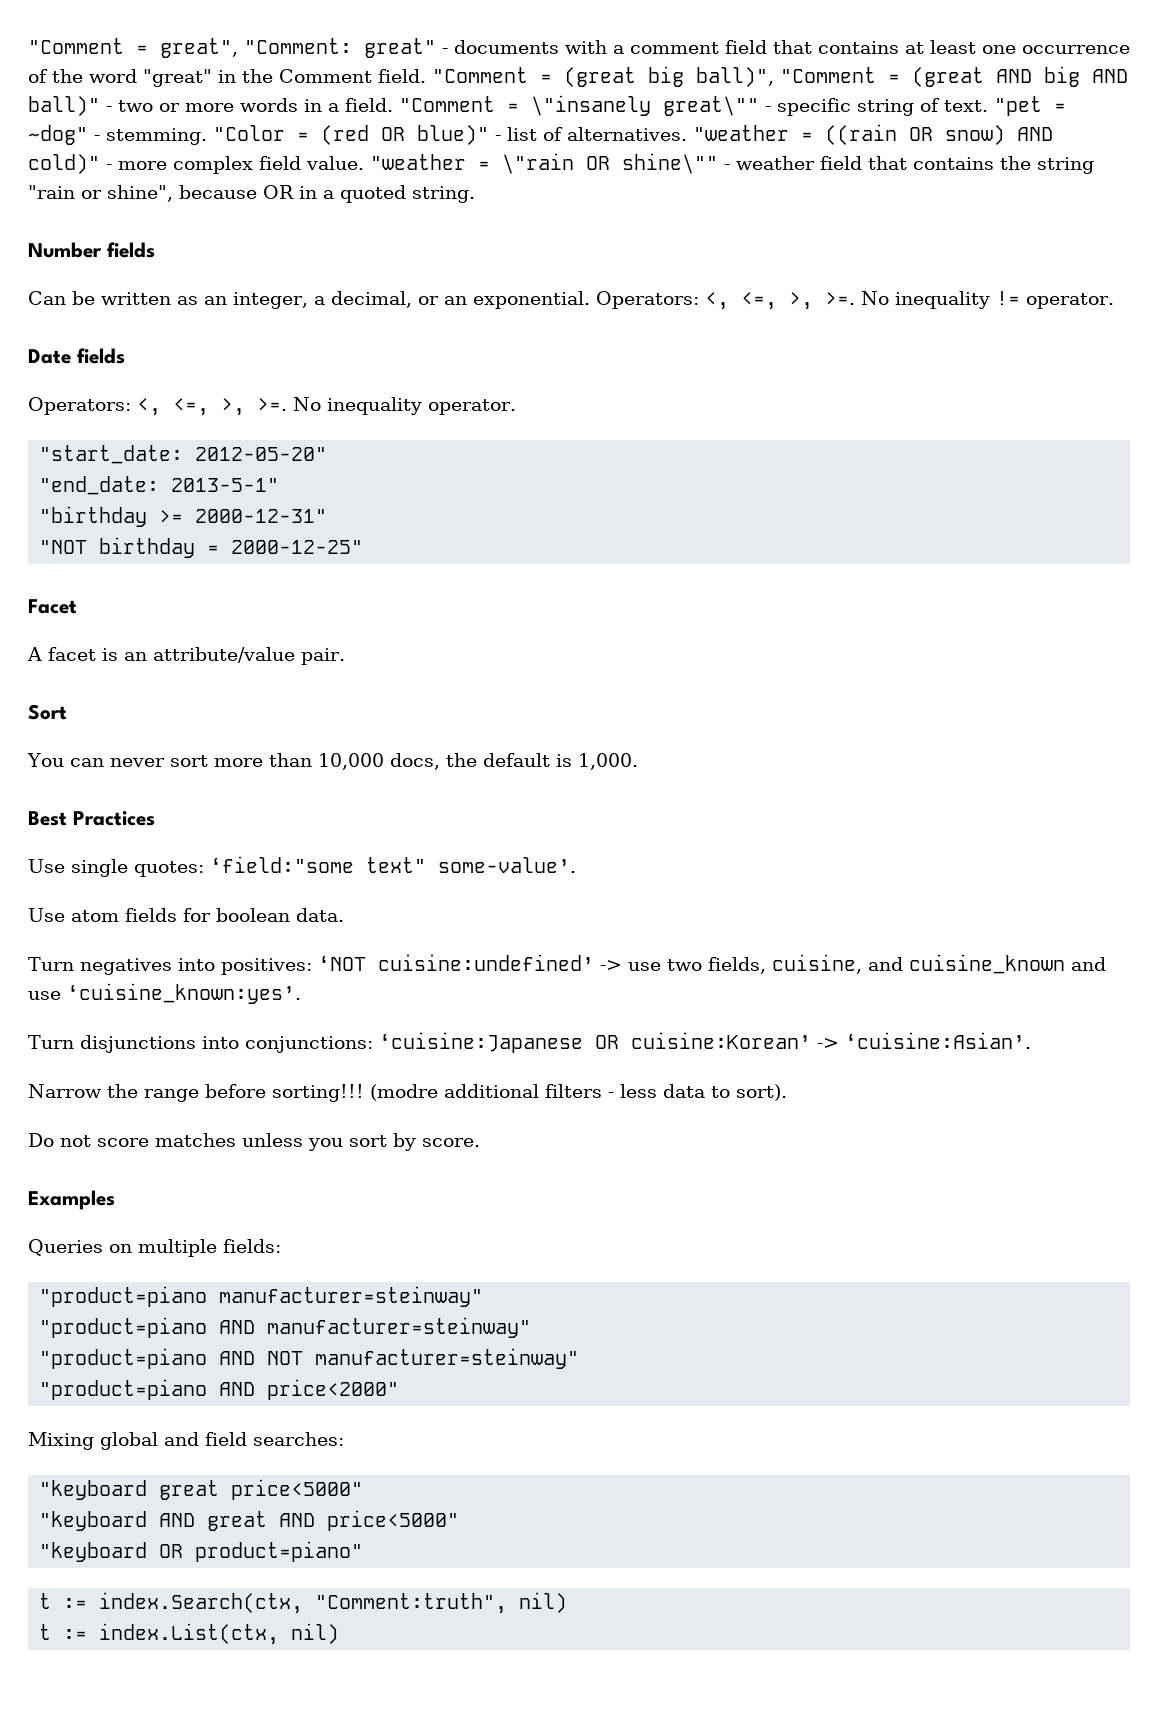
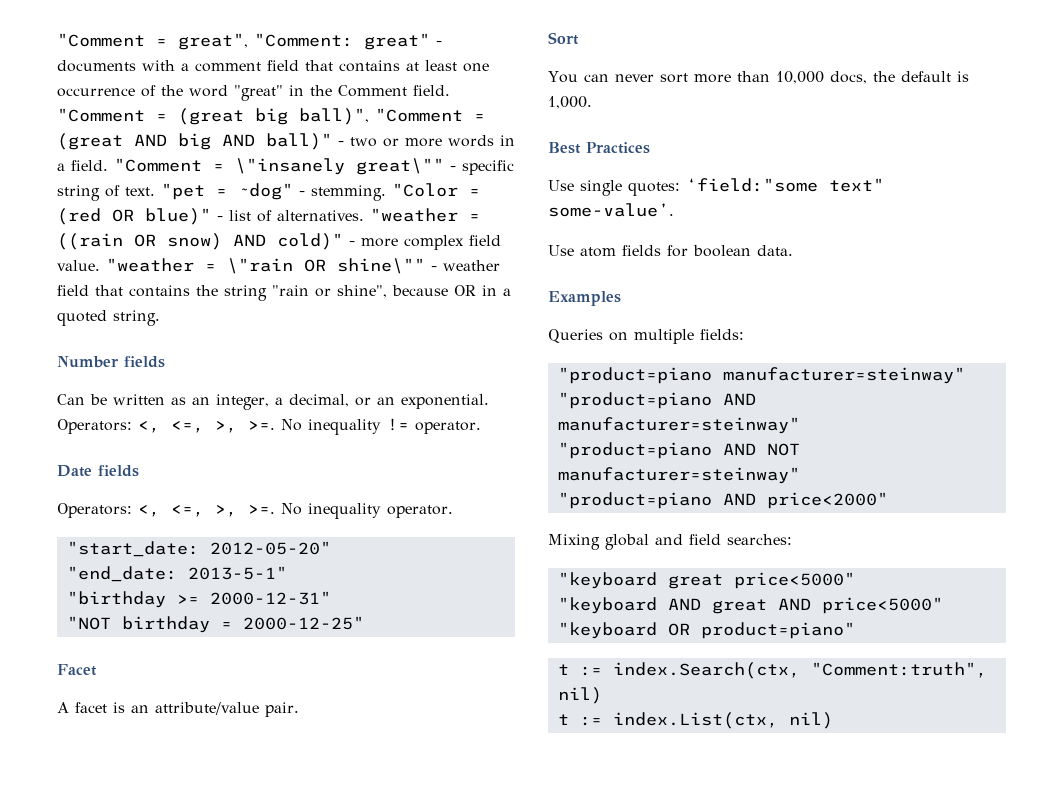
- Turn negatives into positives: ‘NOT cuisine:undefined’ -> use two fields, cuisine, and cuisine_known and use ‘cuisine_known:yes’.
- Turn disjunctions into conjunctions: ‘cuisine:Japanese OR cuisine:Korean’ -> ‘cuisine:Asian’.
- Narrow the range before sorting!!! (modre additional filters - less data to sort).
- Do not score matches unless you sort by score.

